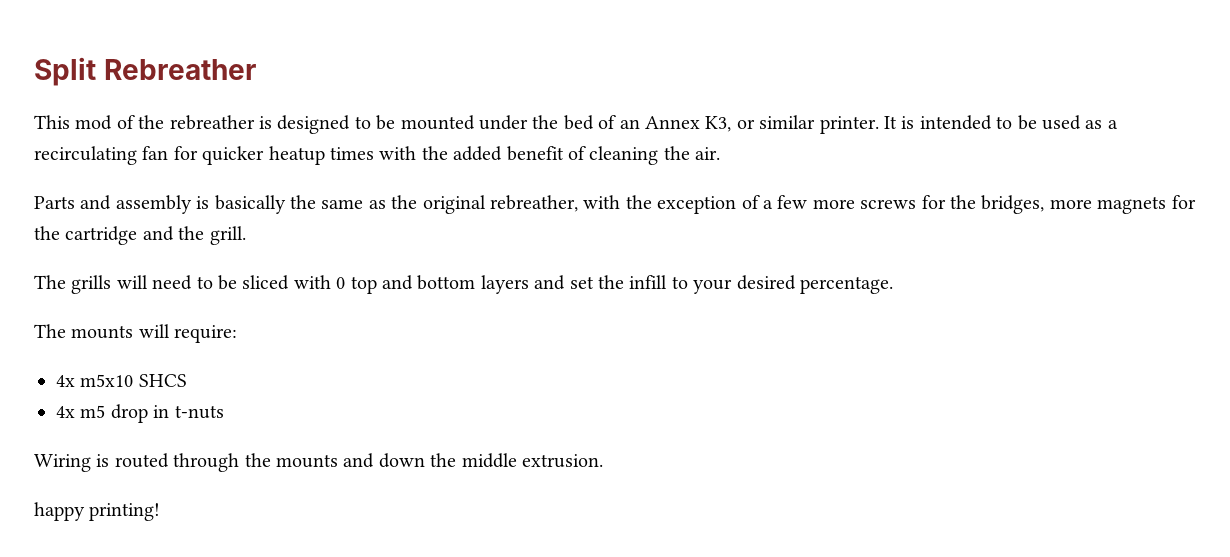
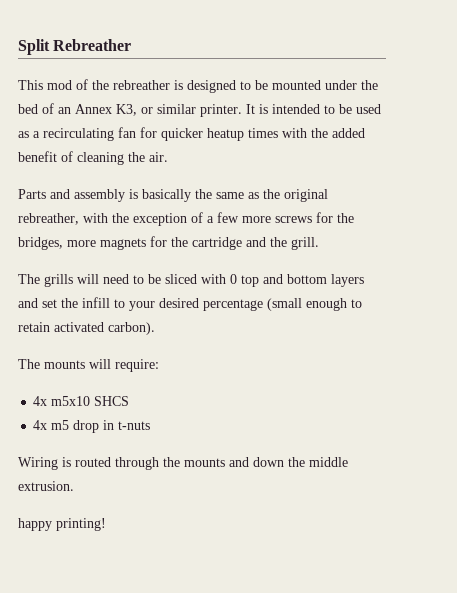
- The grills will need to be sliced with 0 top and bottom layers and set the infill to your desired percentage.
+ The grills will need to be sliced with 0 top and bottom layers and set the infill to your desired percentage (small enough to retain activated carbon).

